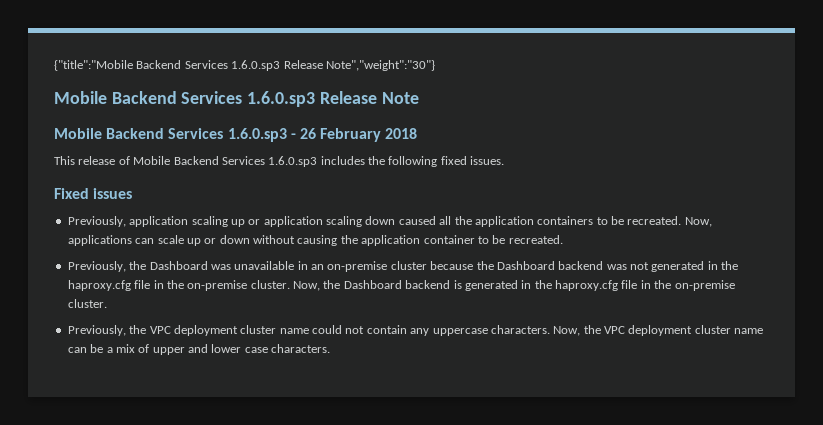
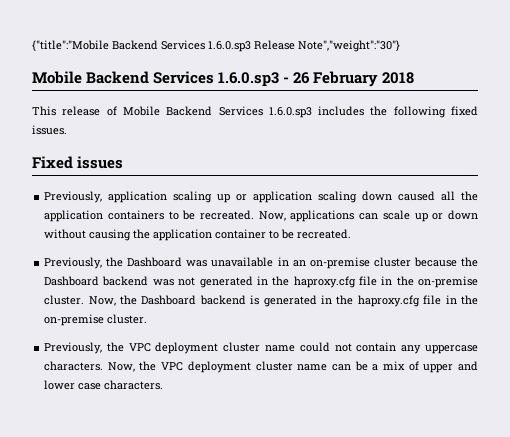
- Mobile Backend Services 1.6.0.sp3 Release Note

